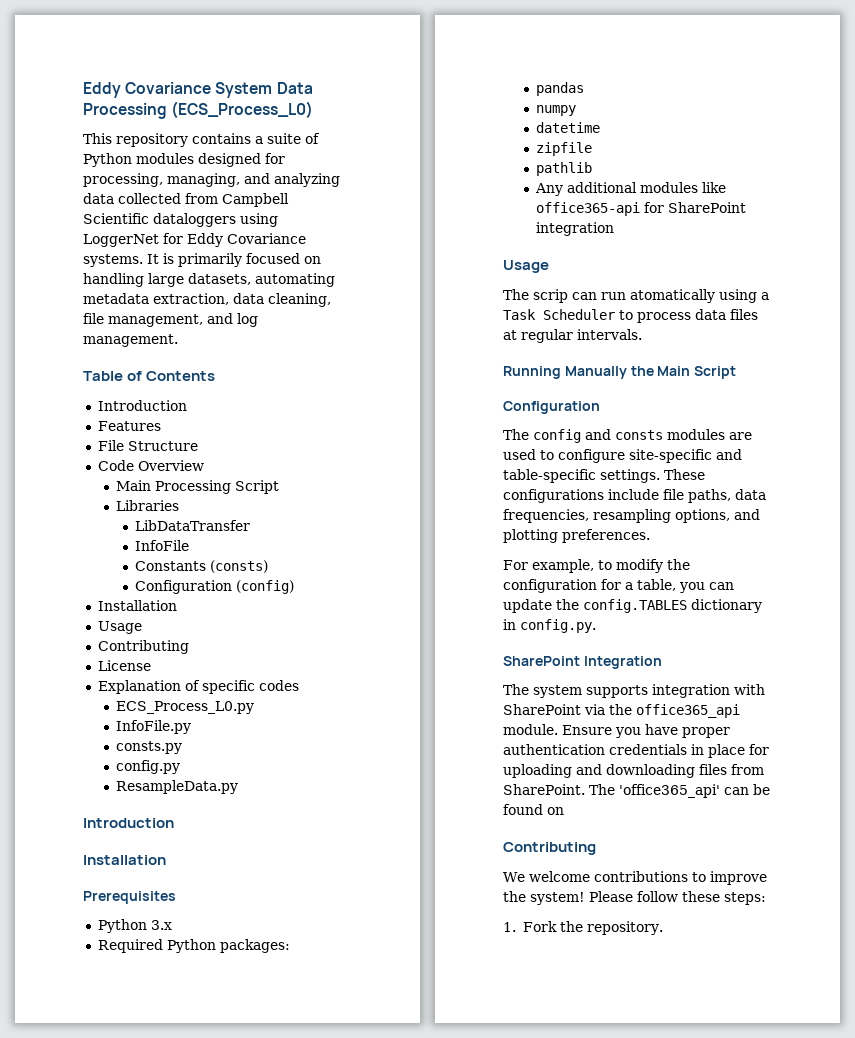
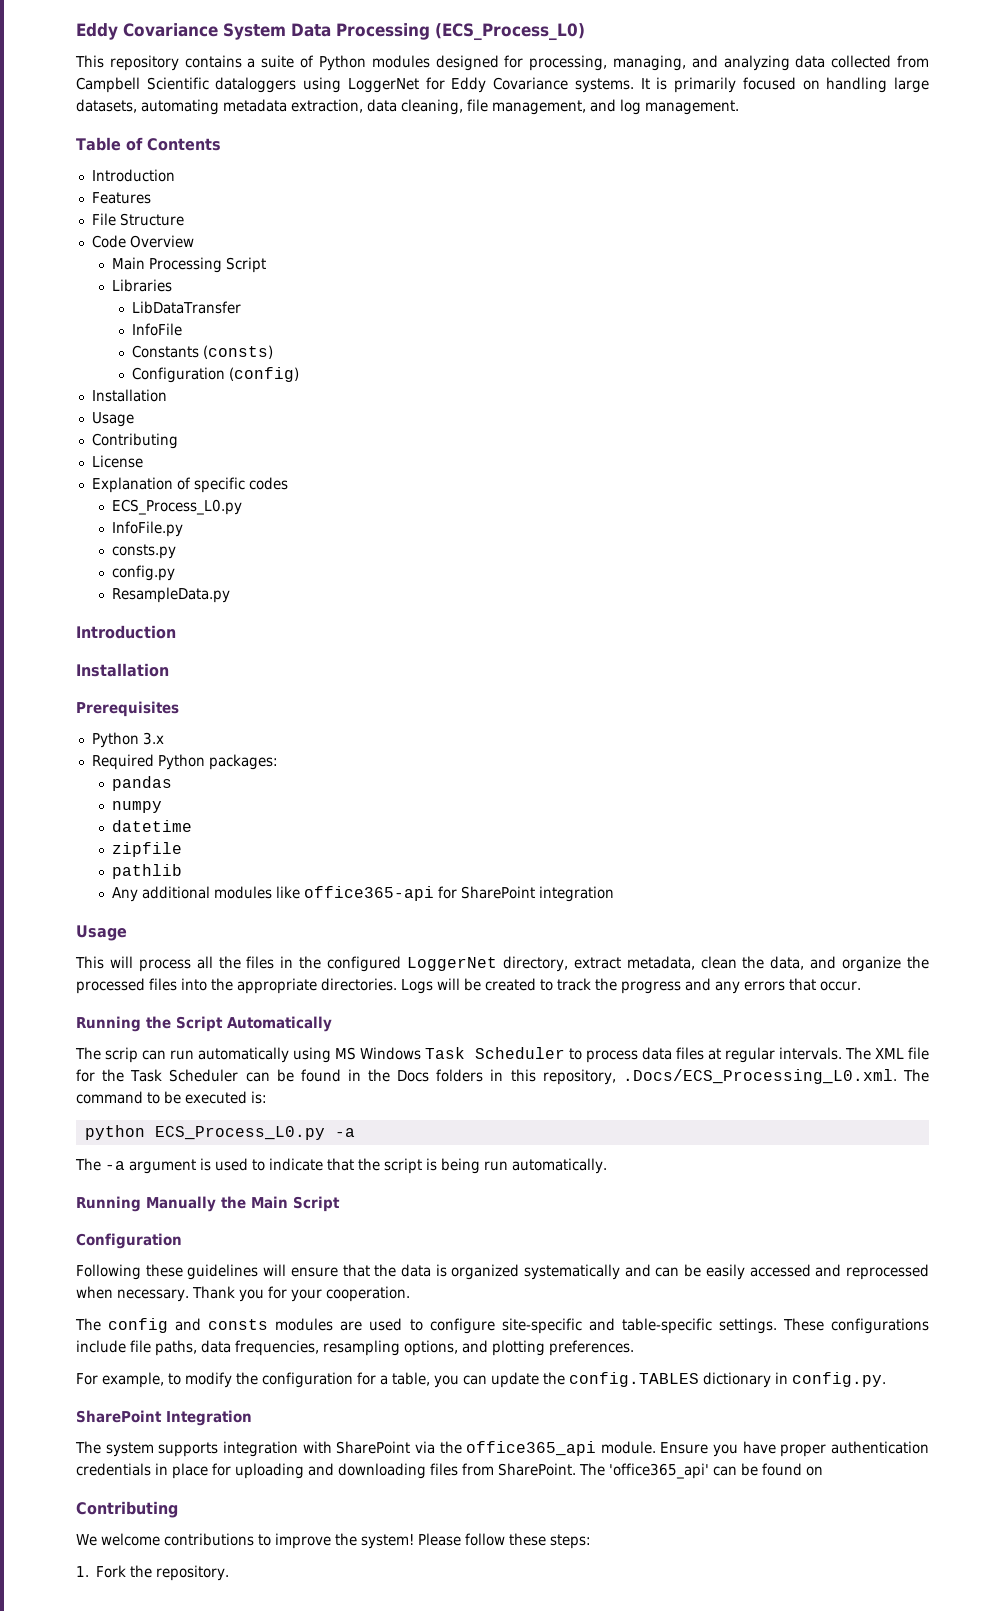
+ This will process all the files in the configured LoggerNet directory, extract metadata, clean the data, and organize the processed files into the appropriate directories. Logs will be created to track the progress and any errors that occur.
+ Running the Script Automatically
- The scrip can run atomatically using a Task Scheduler to process data files at regular intervals.
+ The scrip can run automatically using MS Windows Task Scheduler to process data files at regular intervals. The XML file for the Task Scheduler can be found in the Docs folders in this repository, .Docs/ECS_Processing_L0.xml. The command to be executed is:
+ python ECS_Process_L0.py -a
+ The -a argument is used to indicate that the script is being run automatically.
+ Following these guidelines will ensure that the data is organized systematically and can be easily accessed and reprocessed when necessary. Thank you for your cooperation.

